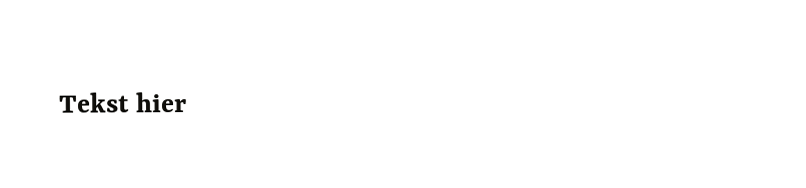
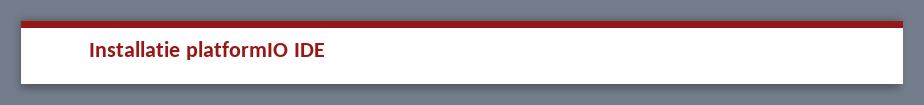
- Tekst hier
+ Installatie platformIO IDE

